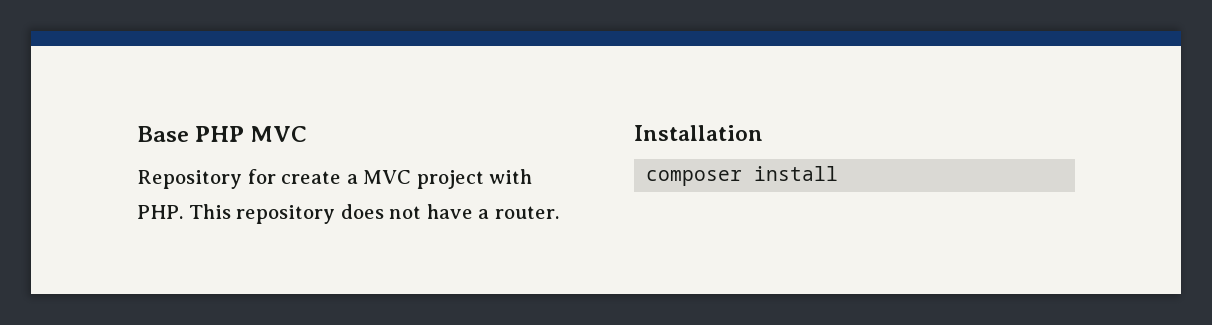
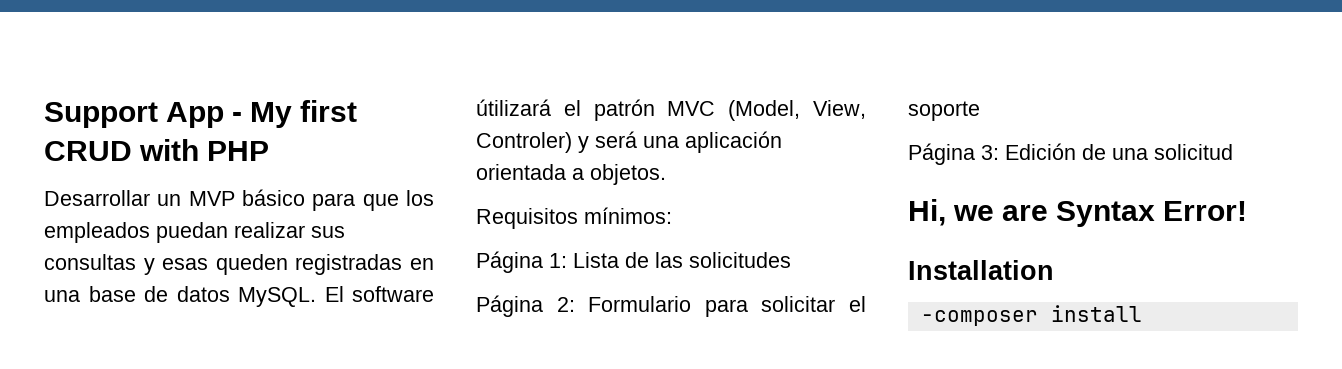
- Base PHP MVC
- Repository for create a MVC project with PHP. This repository does not have a router.
+ Support App - My first CRUD with PHP
+ Desarrollar un MVP básico para que los empleados puedan realizar sus consultas y esas queden registradas en una base de datos MySQL. El software útilizará el patrón MVC (Model, View, Controler) y será una aplicación orientada a objetos.
+ Requisitos mínimos:
+ Página 1: Lista de las solicitudes
+ Página 2: Formulario para solicitar el soporte
+ Página 3: Edición de una solicitud
+ Hi, we are Syntax Error!
- composer install
+ -composer install

